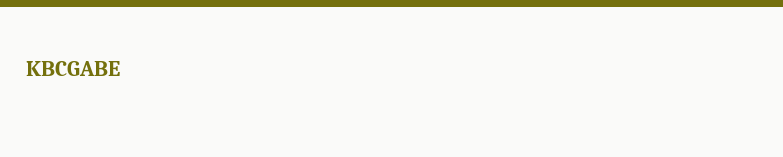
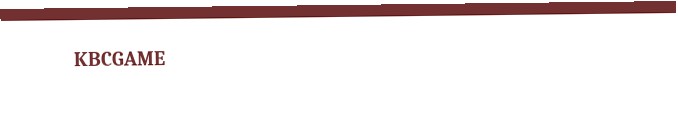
- KBCGABE
+ KBCGAME

